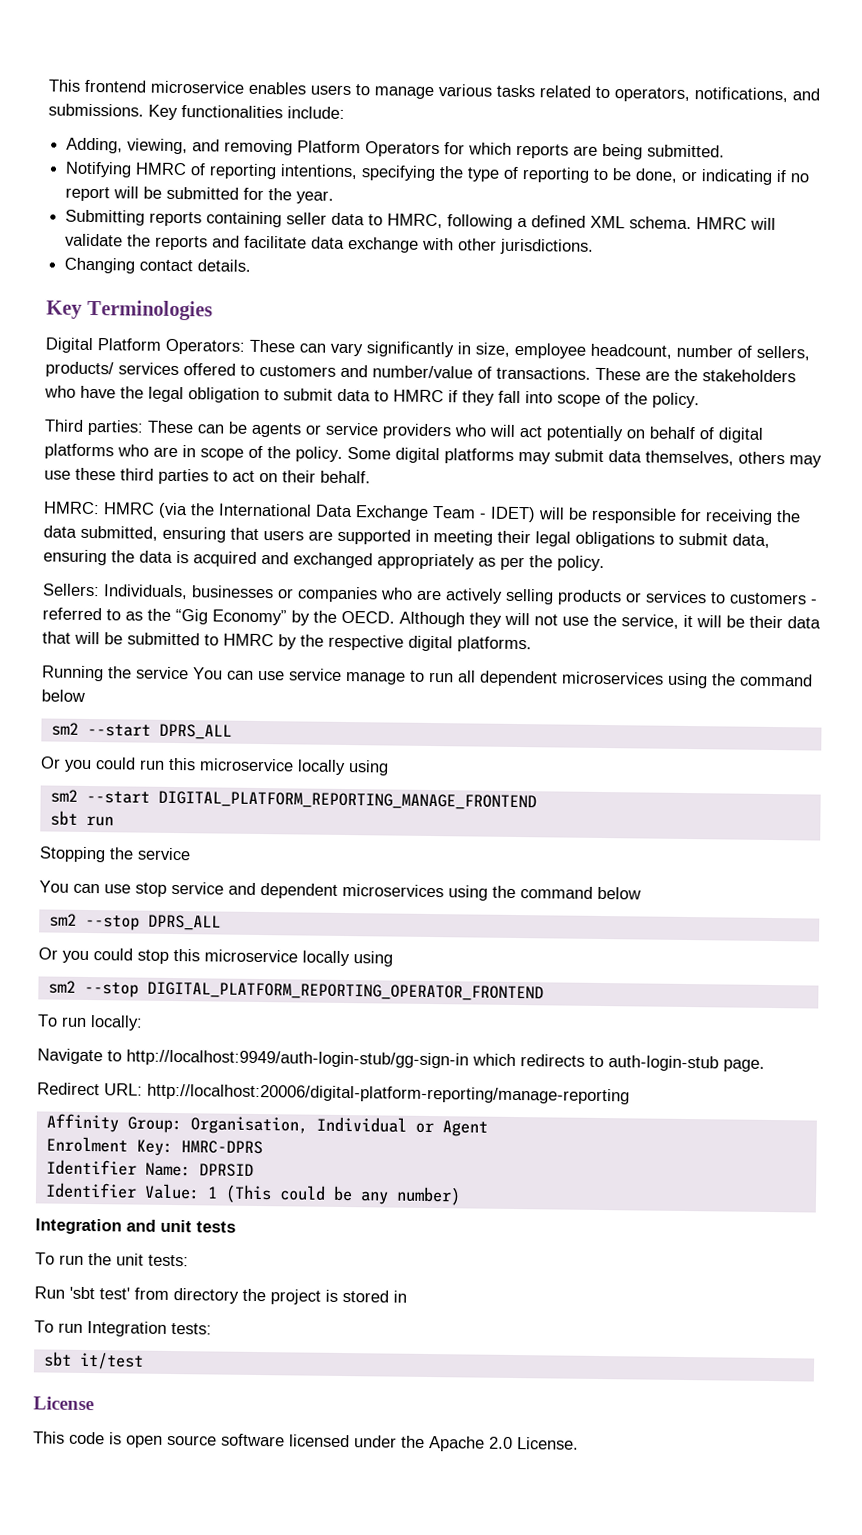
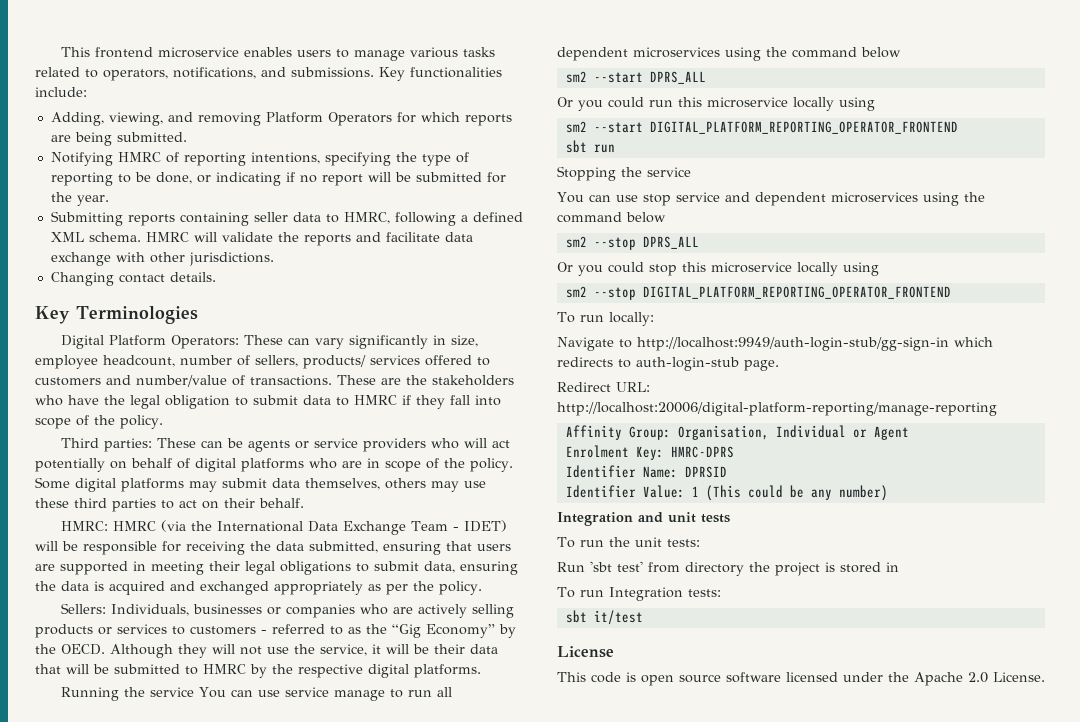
- sm2 --start DIGITAL_PLATFORM_REPORTING_MANAGE_FRONTEND
+ sm2 --start DIGITAL_PLATFORM_REPORTING_OPERATOR_FRONTEND

